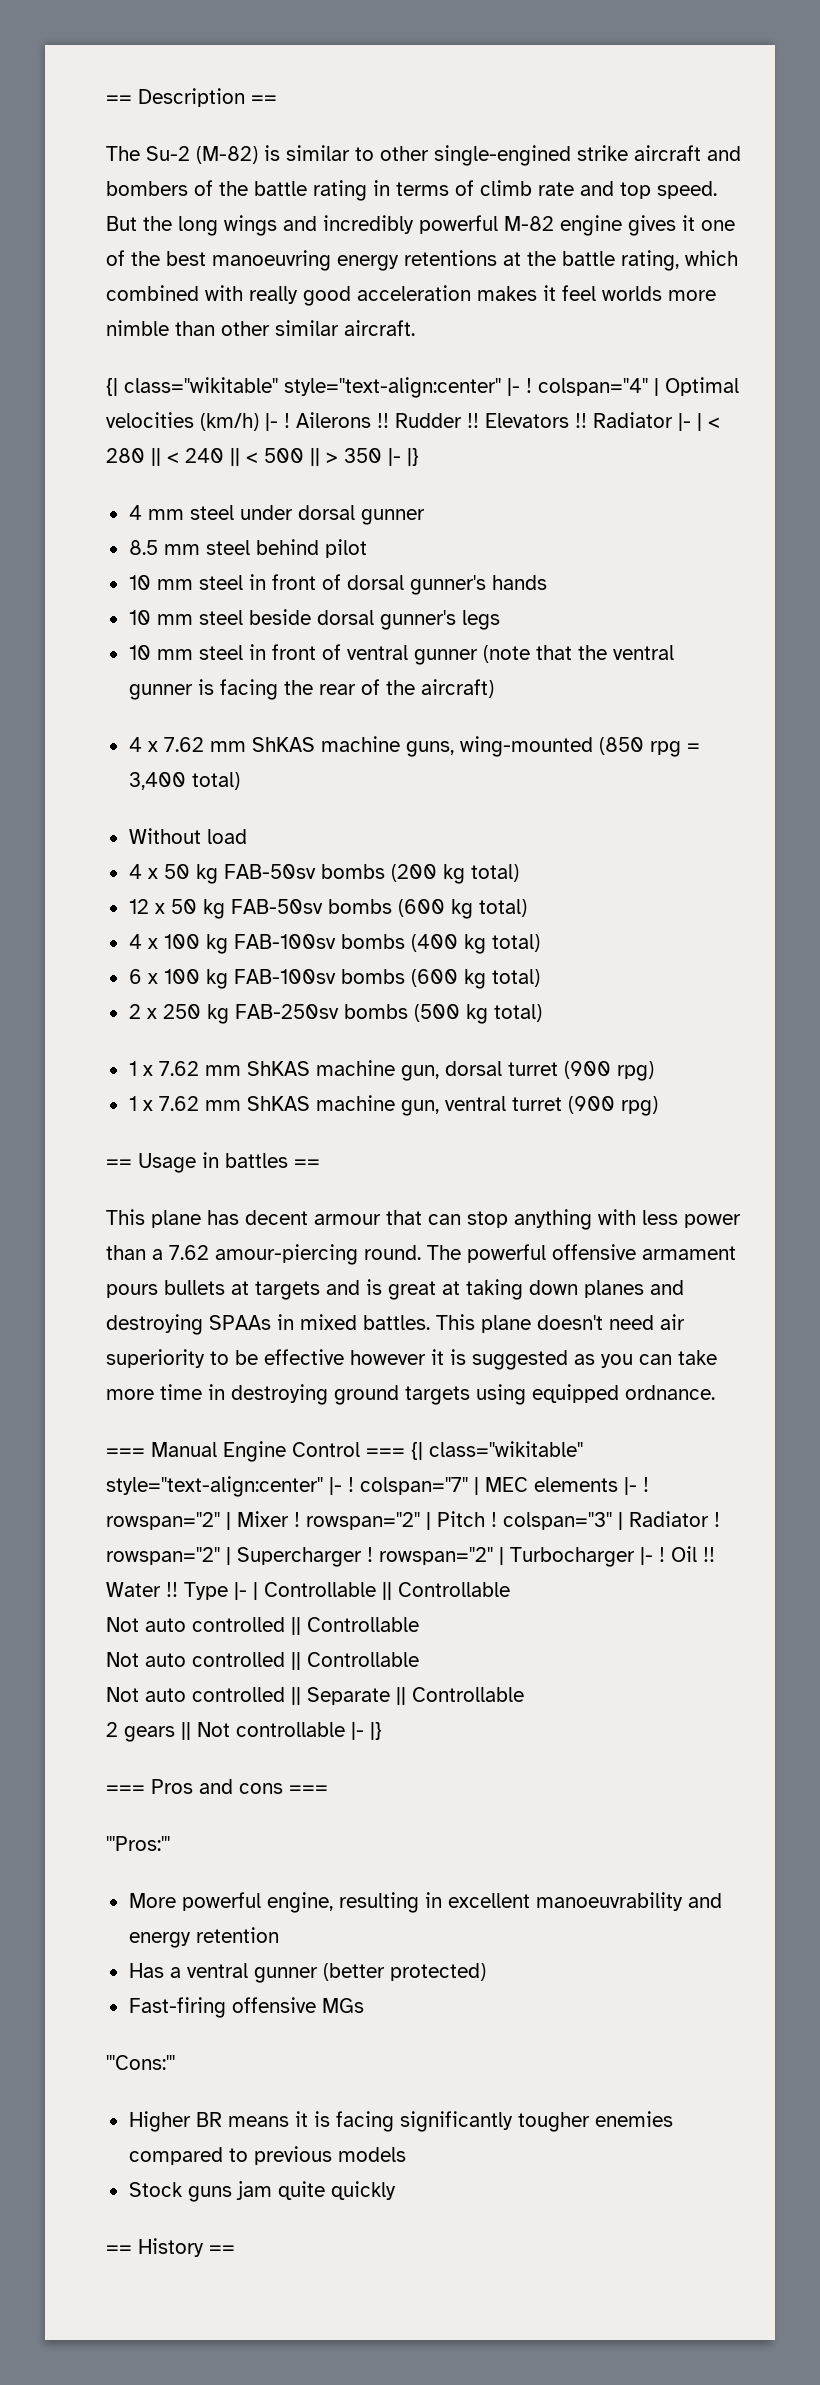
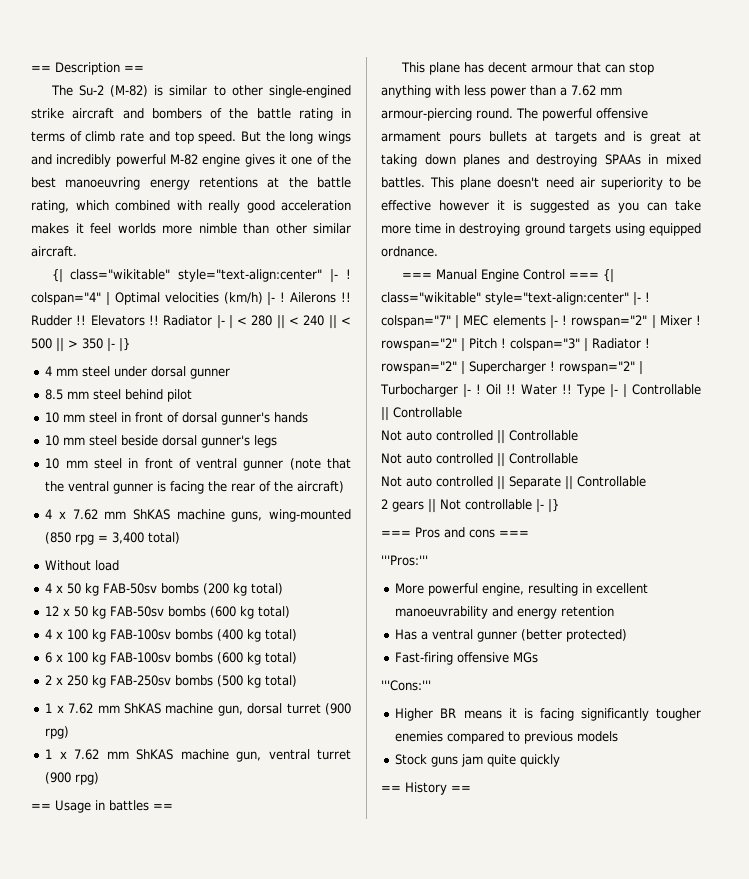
- This plane has decent armour that can stop anything with less power than a 7.62 amour-piercing round.
+ This plane has decent armour that can stop anything with less power than a 7.62 mm armour-piercing round.

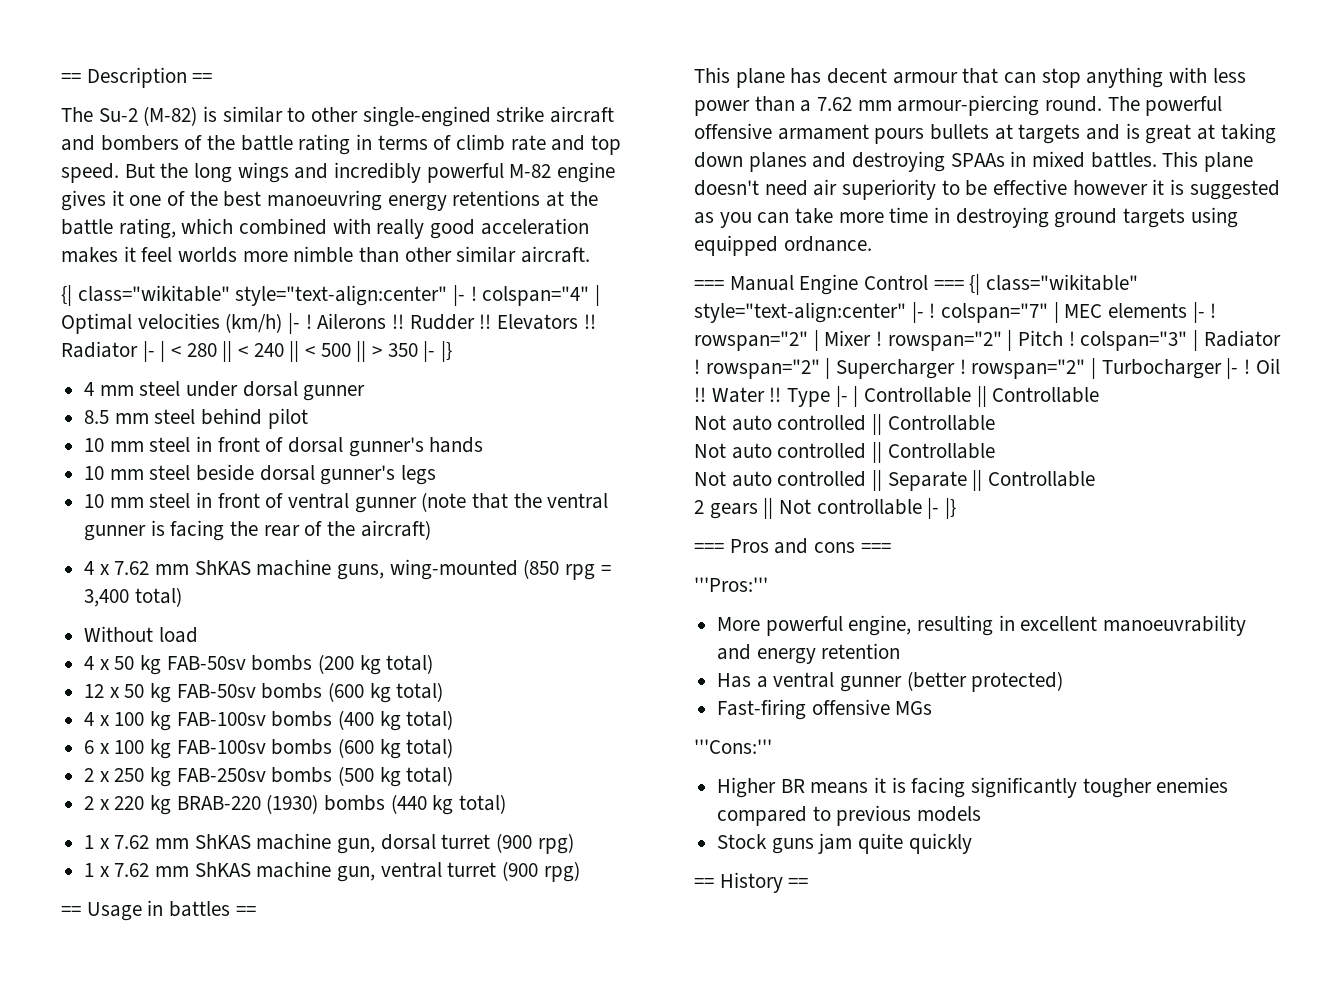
+ 2 x 220 kg BRAB-220 (1930) bombs (440 kg total)

